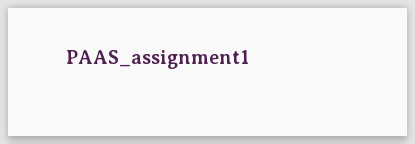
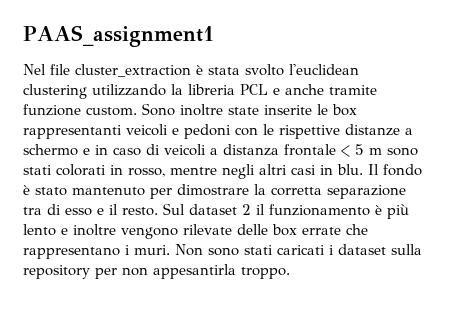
+ Nel file cluster_extraction è stata svolto l'euclidean clustering utilizzando la libreria PCL e anche tramite funzione custom. Sono inoltre state inserite le box rappresentanti veicoli e pedoni con le rispettive distanze a schermo e in caso di veicoli a distanza frontale < 5 m sono stati colorati in rosso, mentre negli altri casi in blu. Il fondo è stato mantenuto per dimostrare la corretta separazione tra di esso e il resto. Sul dataset 2 il funzionamento è più lento e inoltre vengono rilevate delle box errate che rappresentano i muri. Non sono stati caricati i dataset sulla repository per non appesantirla troppo.

